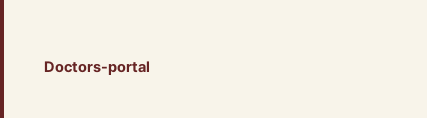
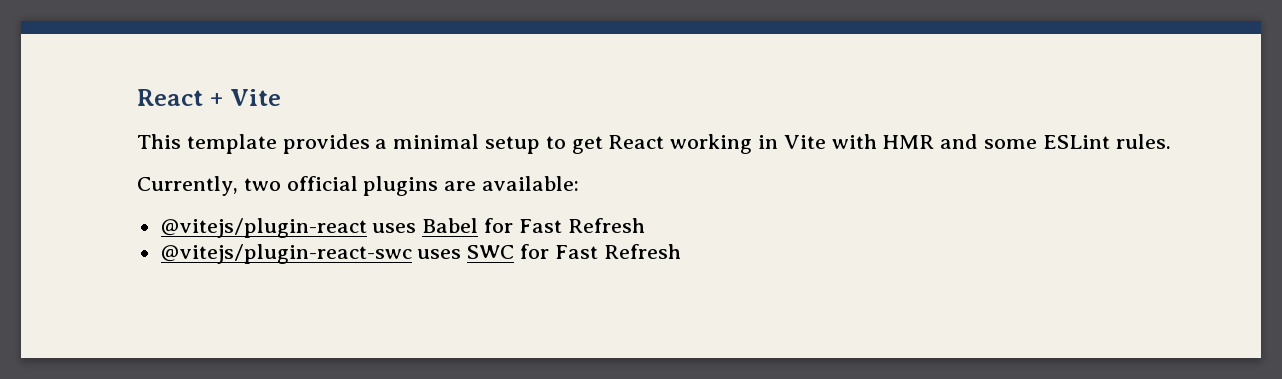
- Doctors-portal
+ React + Vite
+ This template provides a minimal setup to get React working in Vite with HMR and some ESLint rules.
+ Currently, two official plugins are available:
+ @vitejs/plugin-react uses Babel for Fast Refresh
+ @vitejs/plugin-react-swc uses SWC for Fast Refresh

